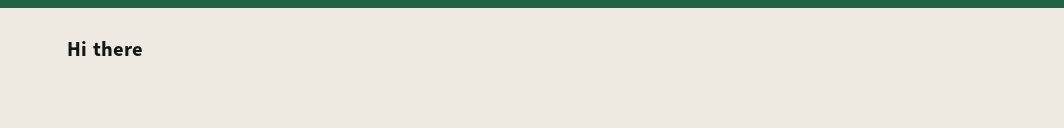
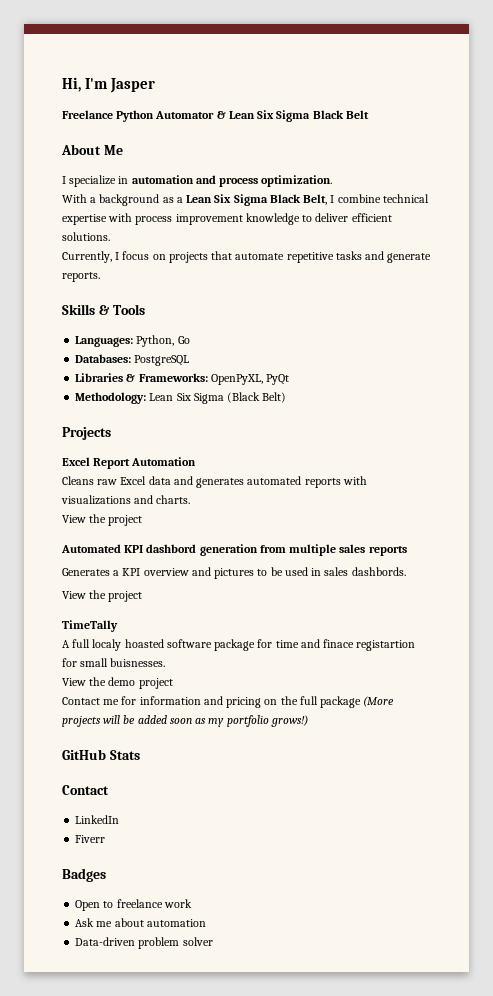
- Hi there
+ Hi, I'm Jasper
+ Freelance Python Automator & Lean Six Sigma Black Belt
+ About Me
+ I specialize in automation and process optimization.
+ With a background as a Lean Six Sigma Black Belt, I combine technical expertise with process improvement knowledge to deliver efficient solutions.
+ Currently, I focus on projects that automate repetitive tasks and generate reports.
+ Skills & Tools
+ Languages: Python, Go
+ Databases: PostgreSQL
+ Libraries & Frameworks: OpenPyXL, PyQt
+ Methodology: Lean Six Sigma (Black Belt)
+ Projects
+ Excel Report Automation
+ Cleans raw Excel data and generates automated reports with visualizations and charts.
+ View the project
+ Automated KPI dashbord generation from multiple sales reports
+ Generates a KPI overview and pictures to be used in sales dashbords.
+ View the project
+ TimeTally
+ A full localy hoasted software package for time and finace registartion for small buisnesses.
+ View the demo project
+ Contact me for information and pricing on the full package (More projects will be added soon as my portfolio grows!)
+ GitHub Stats
+ Contact
+ LinkedIn
+ Fiverr
+ Badges
+ Open to freelance work
+ Ask me about automation
+ Data-driven problem solver

